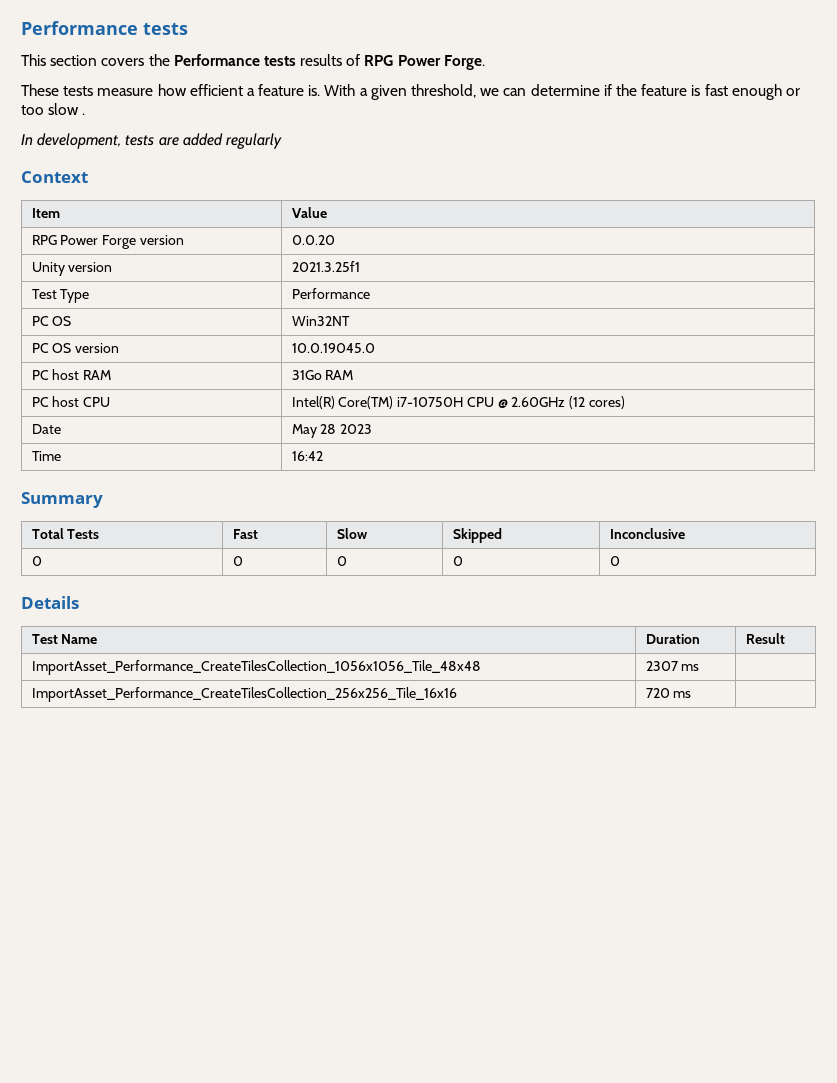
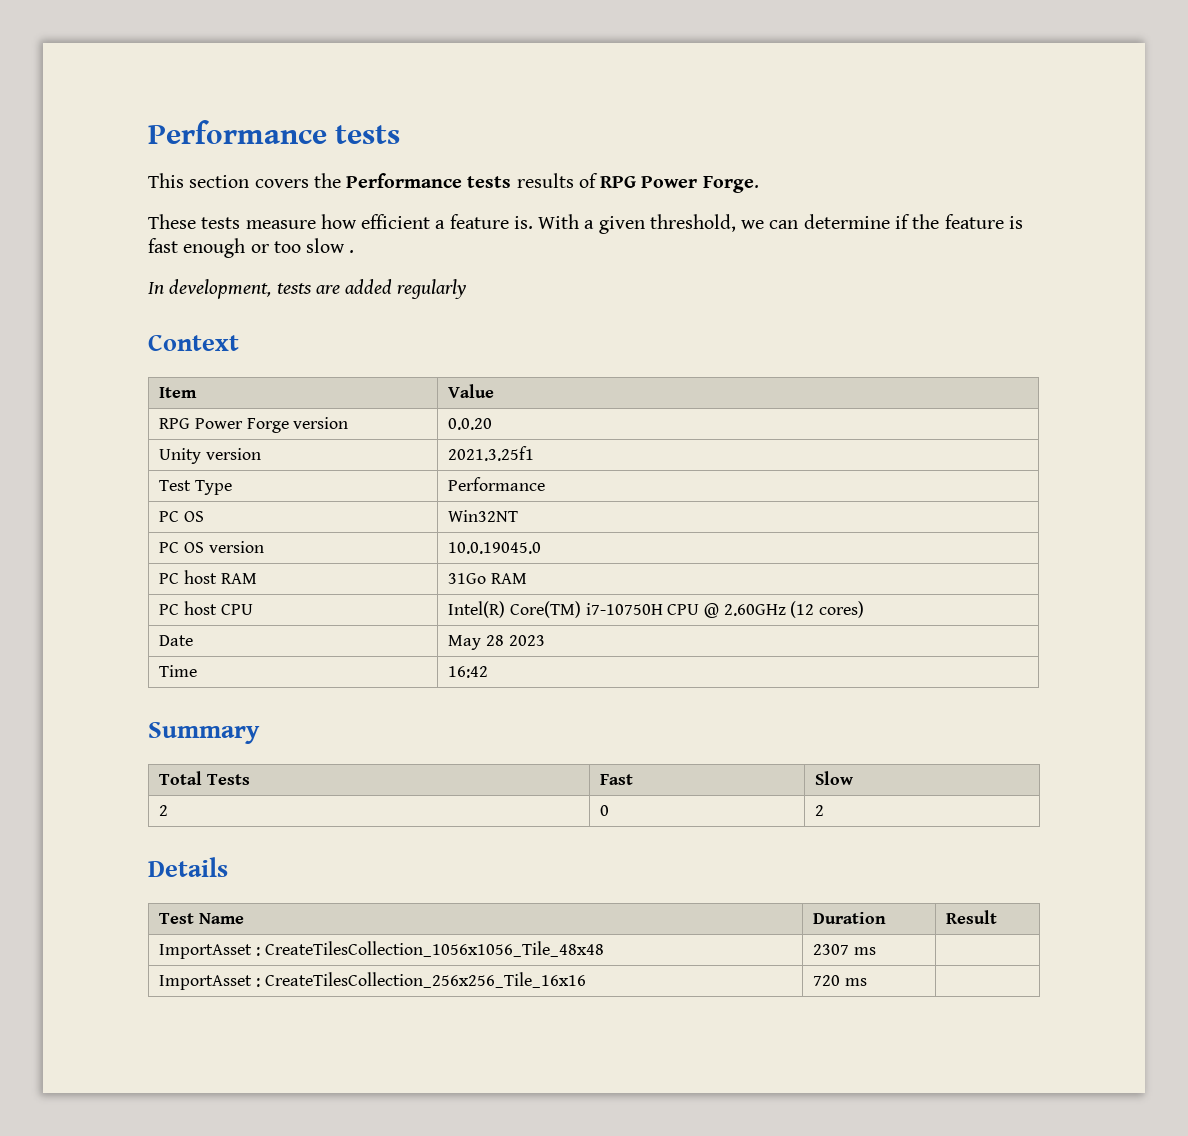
- Total Tests | Fast | Slow | Skipped | Inconclusive
- 0 | 0 | 0 | 0 | 0
+ Total Tests | Fast | Slow
+ 2 | 0 | 2
- ImportAsset_Performance_CreateTilesCollection_1056x1056_Tile_48x48 | 2307 ms |
+ ImportAsset : CreateTilesCollection_1056x1056_Tile_48x48 | 2307 ms |
- ImportAsset_Performance_CreateTilesCollection_256x256_Tile_16x16 | 720 ms |
+ ImportAsset : CreateTilesCollection_256x256_Tile_16x16 | 720 ms |

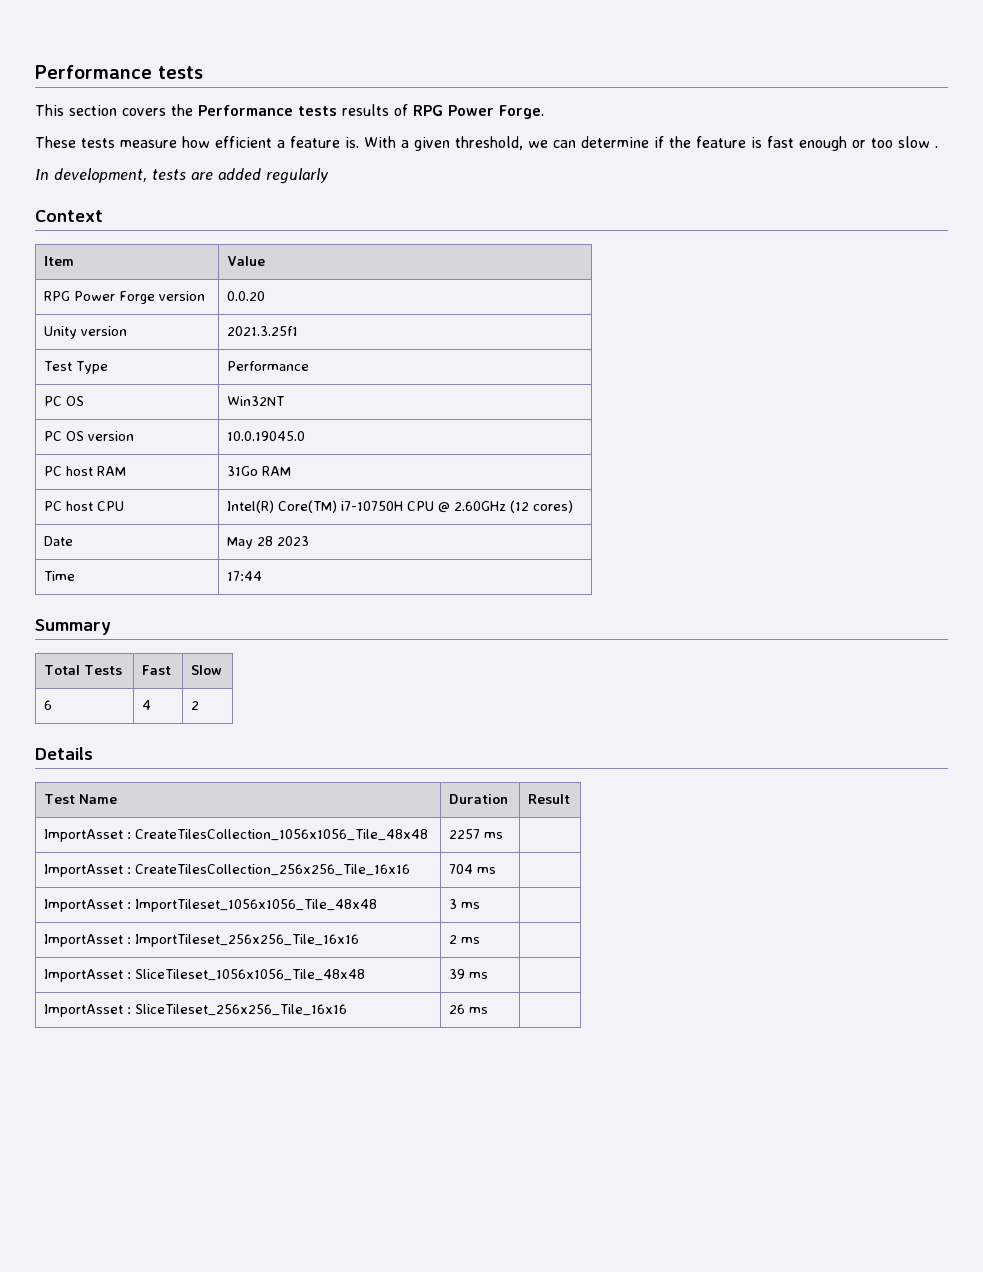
- Time | 16:42
+ Time | 17:44
- 2 | 0 | 2
+ 6 | 4 | 2
- ImportAsset : CreateTilesCollection_1056x1056_Tile_48x48 | 2307 ms |
+ ImportAsset : CreateTilesCollection_1056x1056_Tile_48x48 | 2257 ms |
- ImportAsset : CreateTilesCollection_256x256_Tile_16x16 | 720 ms |
+ ImportAsset : CreateTilesCollection_256x256_Tile_16x16 | 704 ms |
+ ImportAsset : ImportTileset_1056x1056_Tile_48x48 | 3 ms |
+ ImportAsset : ImportTileset_256x256_Tile_16x16 | 2 ms |
+ ImportAsset : SliceTileset_1056x1056_Tile_48x48 | 39 ms |
+ ImportAsset : SliceTileset_256x256_Tile_16x16 | 26 ms |

